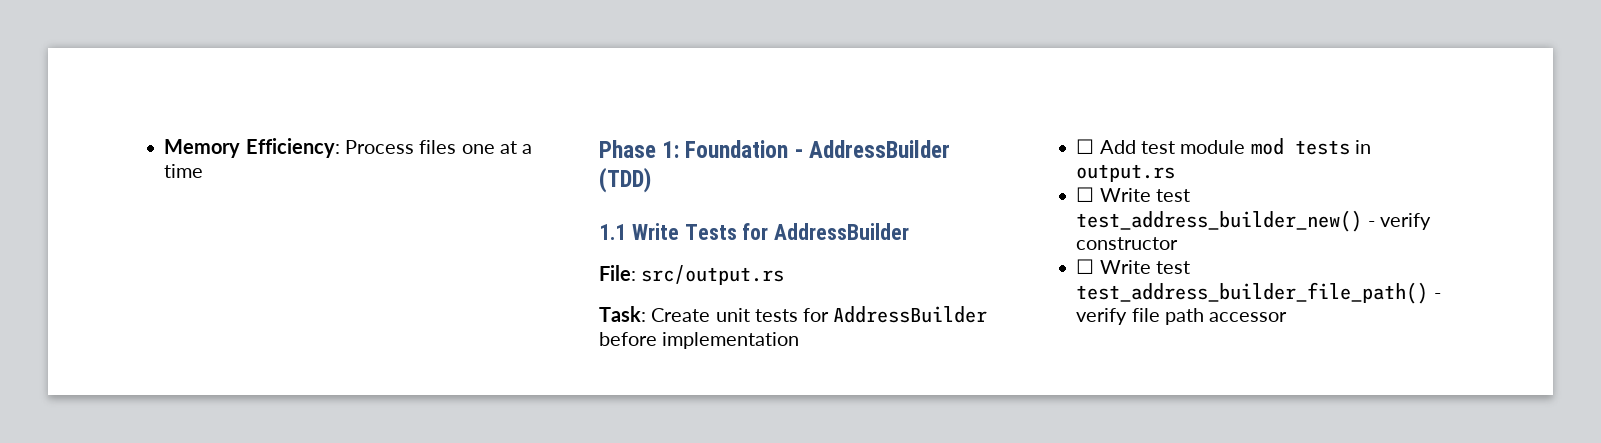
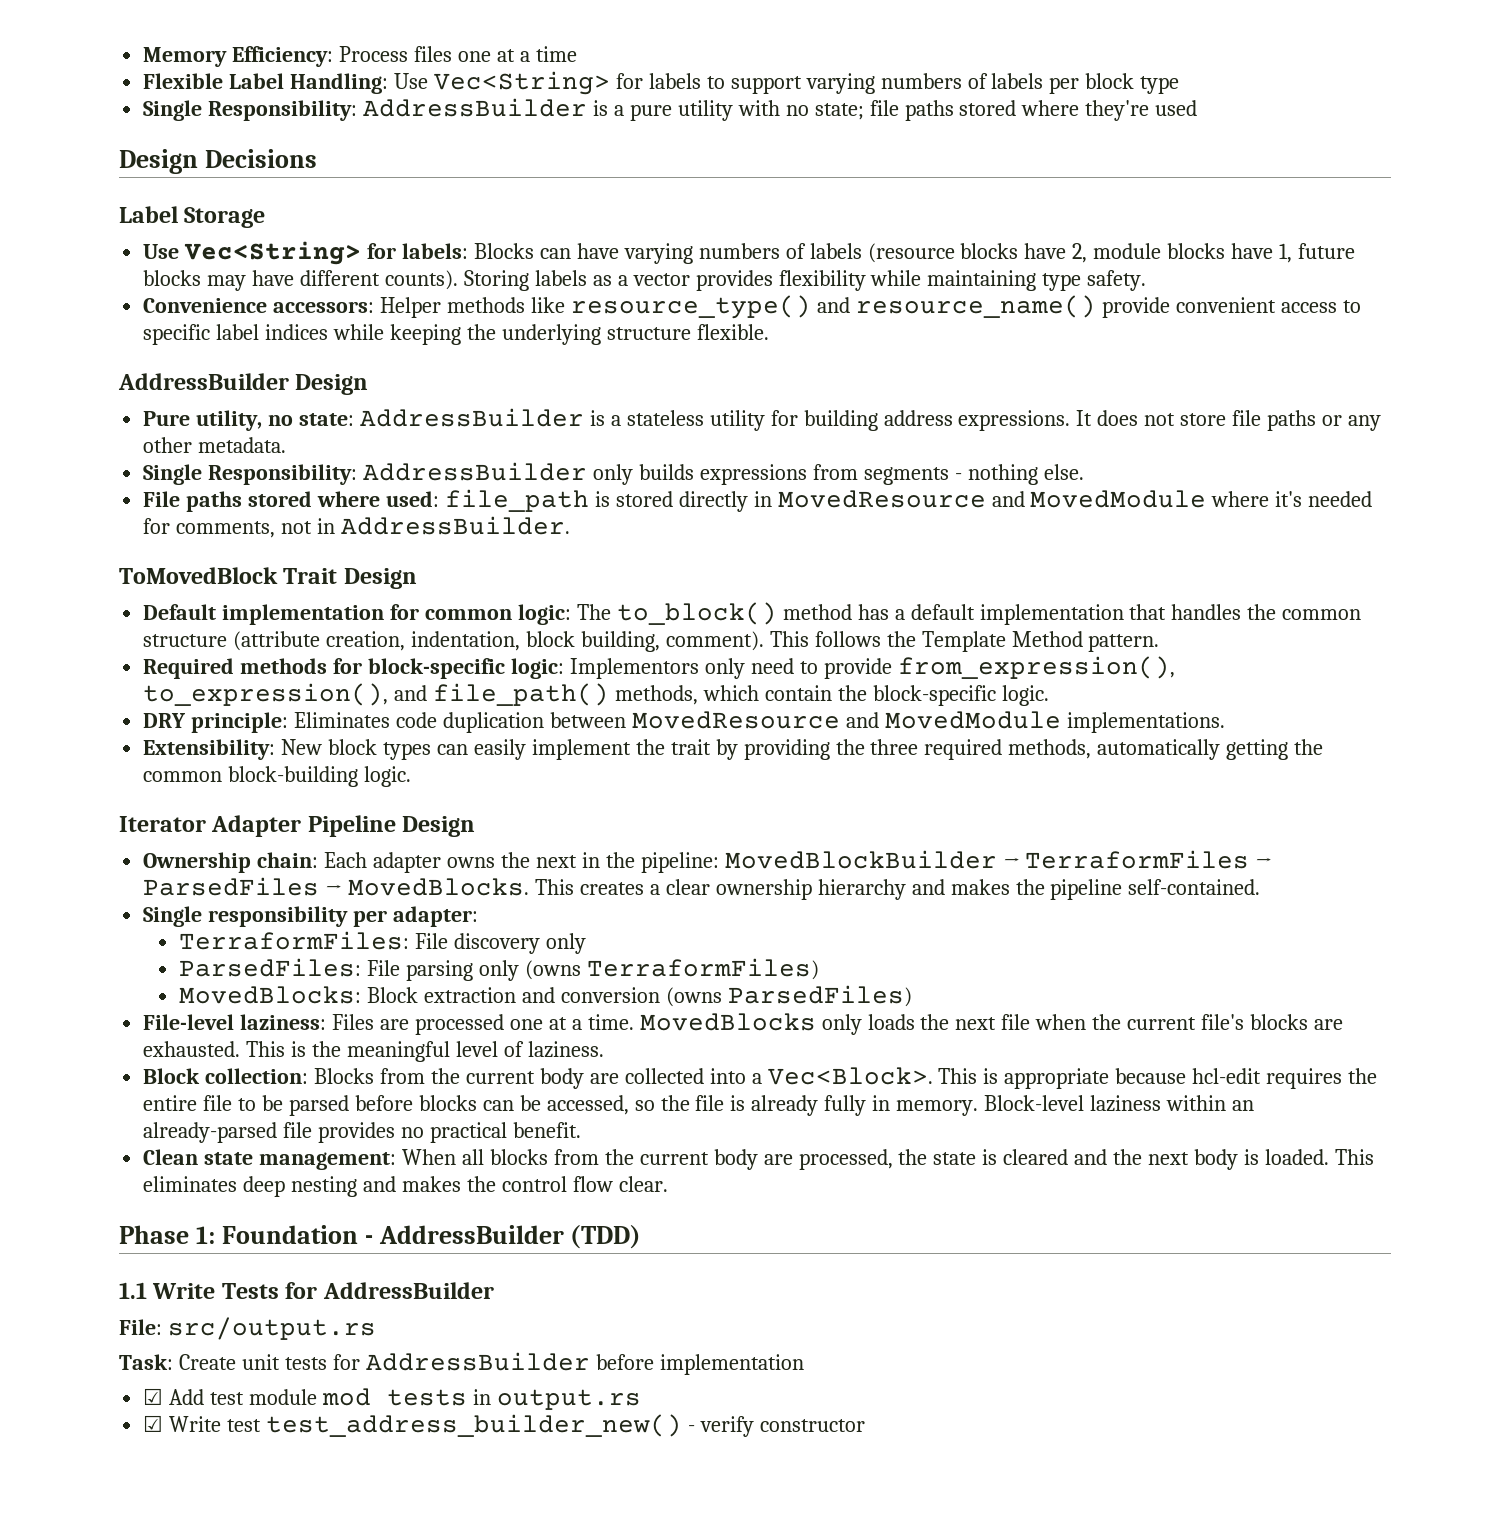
+ Flexible Label Handling: Use Vec<String> for labels to support varying numbers of labels per block type
+ Single Responsibility: AddressBuilder is a pure utility with no state; file paths stored where they're used
+ Design Decisions
+ Label Storage
+ Use Vec<String> for labels: Blocks can have varying numbers of labels (resource blocks have 2, module blocks have 1, future blocks may have different counts). Storing labels as a vector provides flexibility while maintaining type safety.
+ Convenience accessors: Helper methods like resource_type() and resource_name() provide convenient access to specific label indices while keeping the underlying structure flexible.
+ AddressBuilder Design
+ Pure utility, no state: AddressBuilder is a stateless utility for building address expressions. It does not store file paths or any other metadata.
+ Single Responsibility: AddressBuilder only builds expressions from segments - nothing else.
+ File paths stored where used: file_path is stored directly in MovedResource and MovedModule where it's needed for comments, not in AddressBuilder.
+ ToMovedBlock Trait Design
+ Default implementation for common logic: The to_block() method has a default implementation that handles the common structure (attribute creation, indentation, block building, comment). This follows the Template Method pattern.
+ Required methods for block-specific logic: Implementors only need to provide from_expression(), to_expression(), and file_path() methods, which contain the block-specific logic.
+ DRY principle: Eliminates code duplication between MovedResource and MovedModule implementations.
+ Extensibility: New block types can easily implement the trait by providing the three required methods, automatically getting the common block-building logic.
+ Iterator Adapter Pipeline Design
+ Ownership chain: Each adapter owns the next in the pipeline: MovedBlockBuilder → TerraformFiles → ParsedFiles → MovedBlocks. This creates a clear ownership hierarchy and makes the pipeline self-contained.
+ Single responsibility per adapter:
+ TerraformFiles: File discovery only
+ ParsedFiles: File parsing only (owns TerraformFiles)
+ MovedBlocks: Block extraction and conversion (owns ParsedFiles)
+ File-level laziness: Files are processed one at a time. MovedBlocks only loads the next file when the current file's blocks are exhausted. This is the meaningful level of laziness.
+ Block collection: Blocks from the current body are collected into a Vec<Block>. This is appropriate because hcl-edit requires the entire file to be parsed before blocks can be accessed, so the file is already fully in memory. Block-level laziness within an already-parsed file provides no practical benefit.
+ Clean state management: When all blocks from the current body are processed, the state is cleared and the next body is loaded. This eliminates deep nesting and makes the control flow clear.
- ☐ Add test module mod tests in output.rs
+ ☑ Add test module mod tests in output.rs
- ☐ Write test test_address_builder_new() - verify constructor
+ ☑ Write test test_address_builder_new() - verify constructor
- ☐ Write test test_address_builder_file_path() - verify file path accessor

